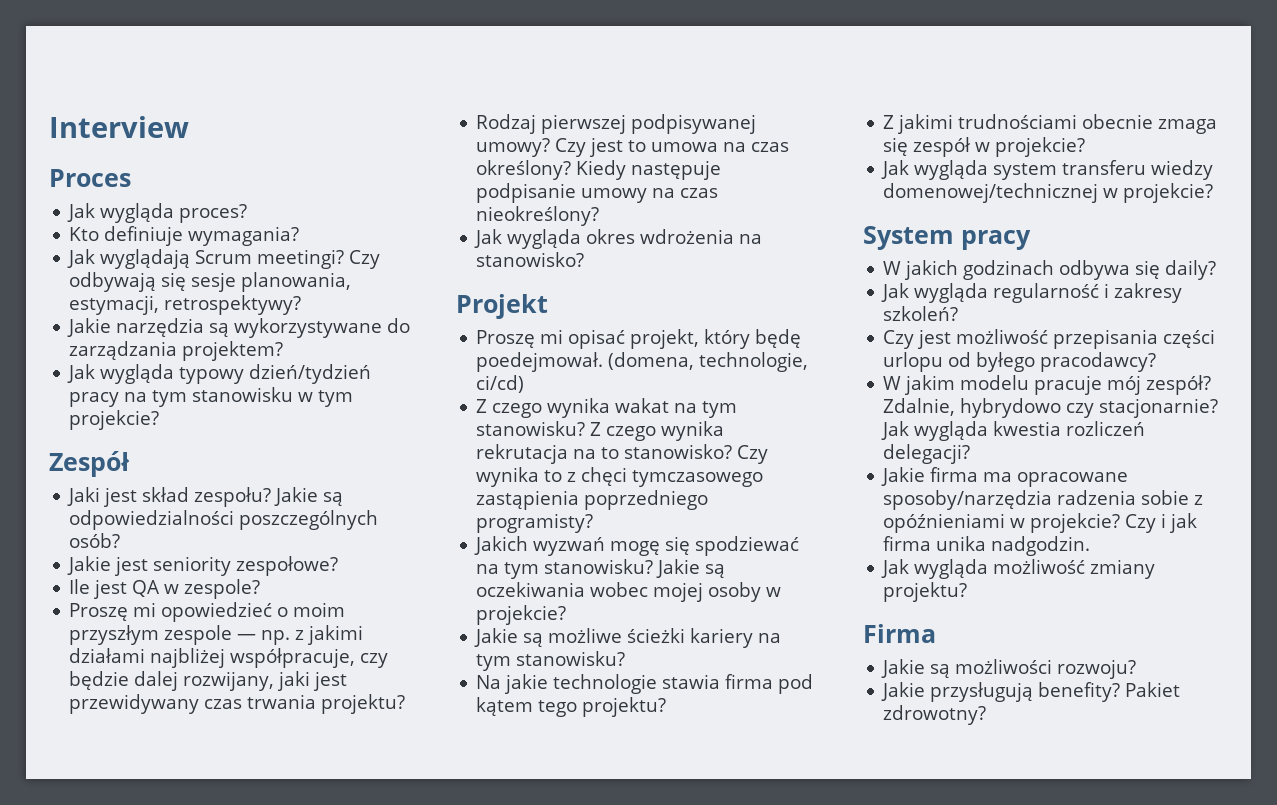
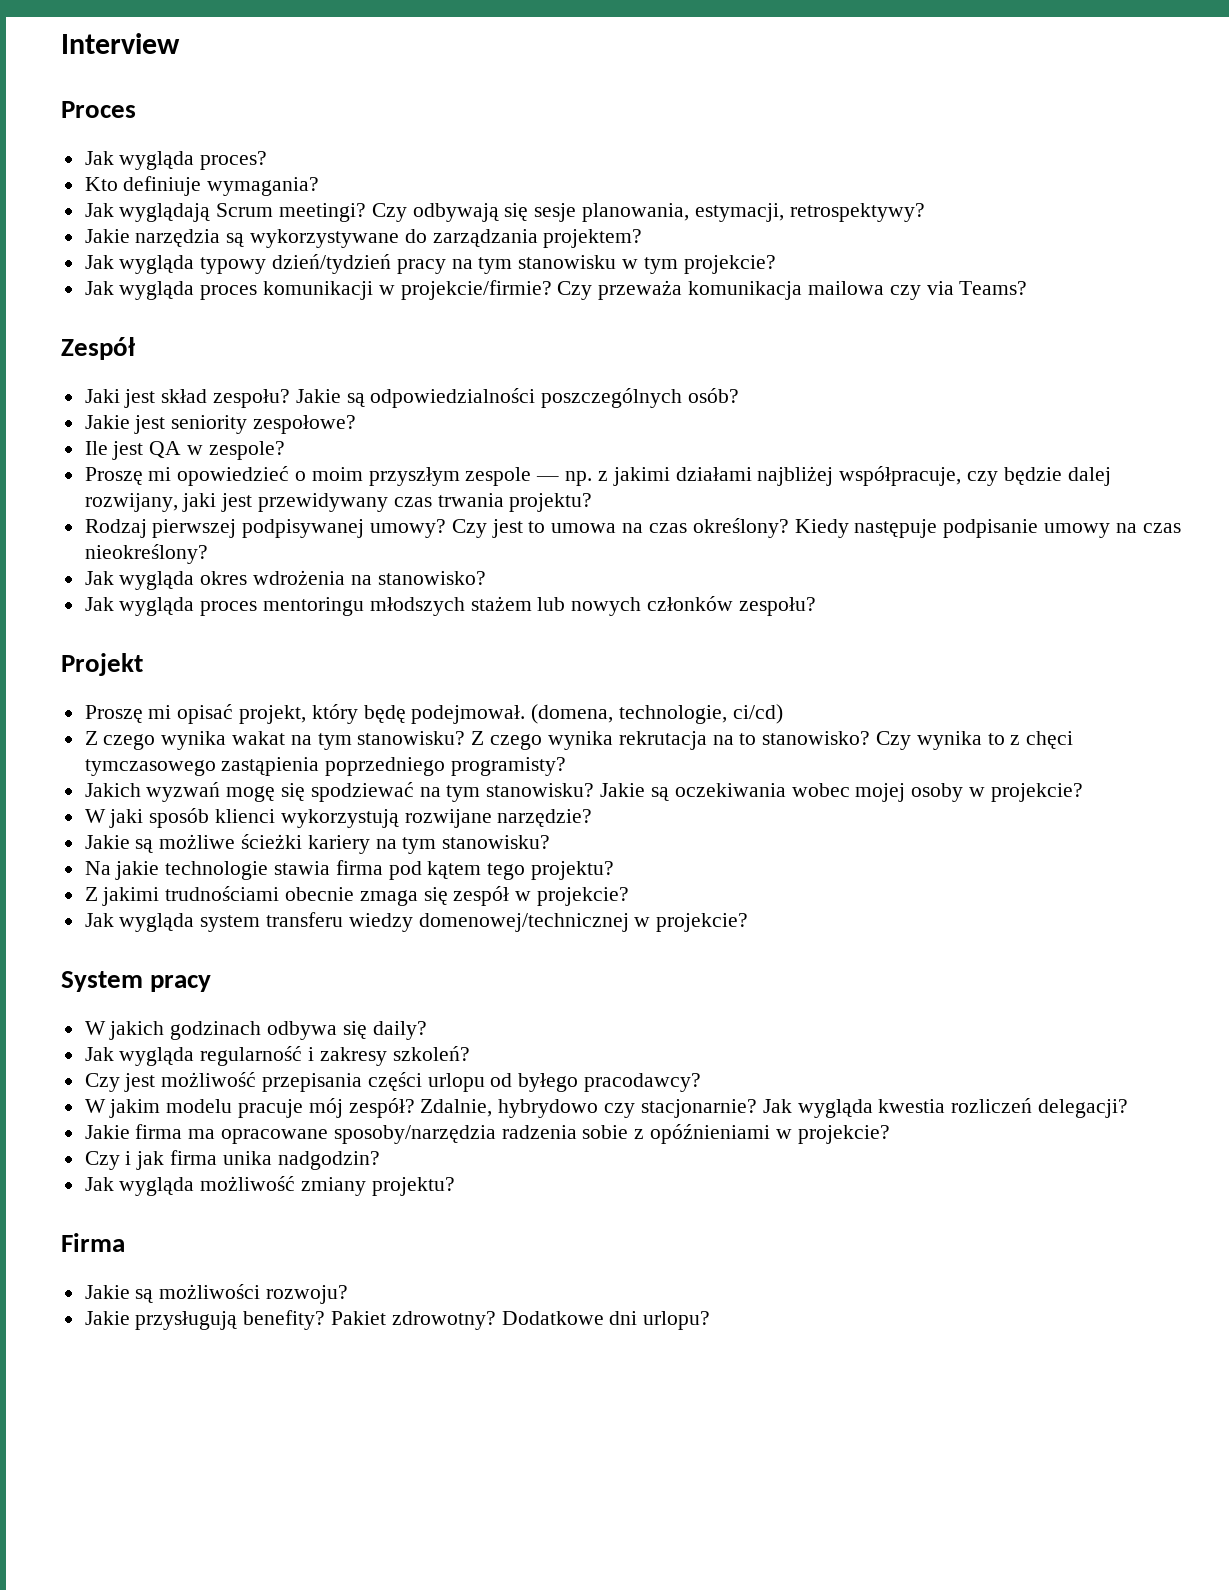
+ Jak wygląda proces komunikacji w projekcie/firmie? Czy przeważa komunikacja mailowa czy via Teams?
+ Jak wygląda proces mentoringu młodszych stażem lub nowych członków zespołu?
- Proszę mi opisać projekt, który będę poedejmował.
+ Proszę mi opisać projekt, który będę podejmował.
+ W jaki sposób klienci wykorzystują rozwijane narzędzie?
- Jakie firma ma opracowane sposoby/narzędzia radzenia sobie z opóźnieniami w projekcie? Czy i jak firma unika nadgodzin.
+ Jakie firma ma opracowane sposoby/narzędzia radzenia sobie z opóźnieniami w projekcie?
+ Czy i jak firma unika nadgodzin?
+ Dodatkowe dni urlopu?

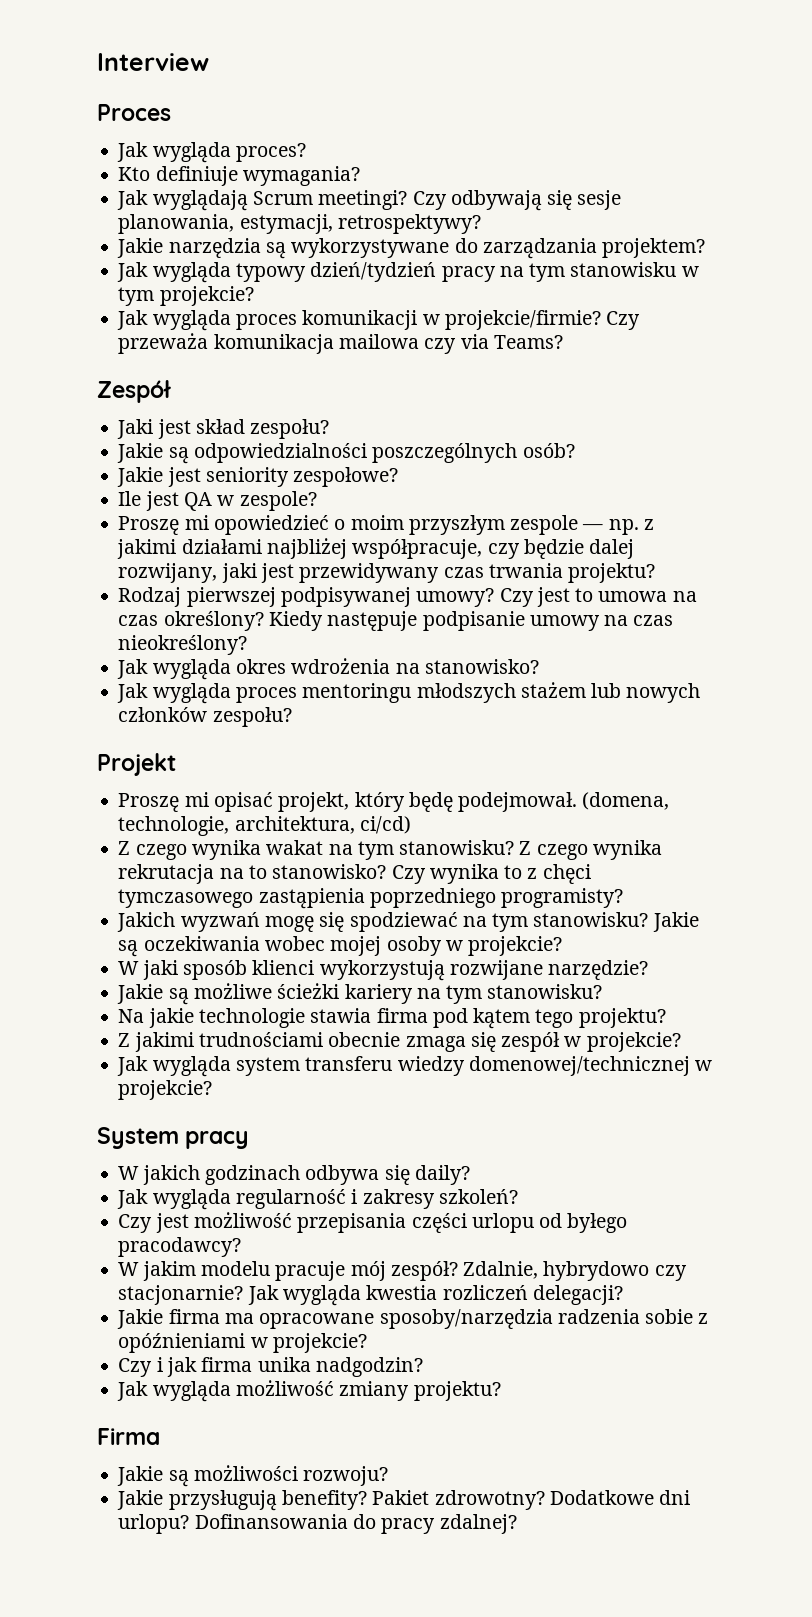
- Jaki jest skład zespołu? Jakie są odpowiedzialności poszczególnych osób?
+ Jaki jest skład zespołu?
+ Jakie są odpowiedzialności poszczególnych osób?
- (domena, technologie, ci/cd)
+ (domena, technologie, architektura, ci/cd)
+ Dofinansowania do pracy zdalnej?

